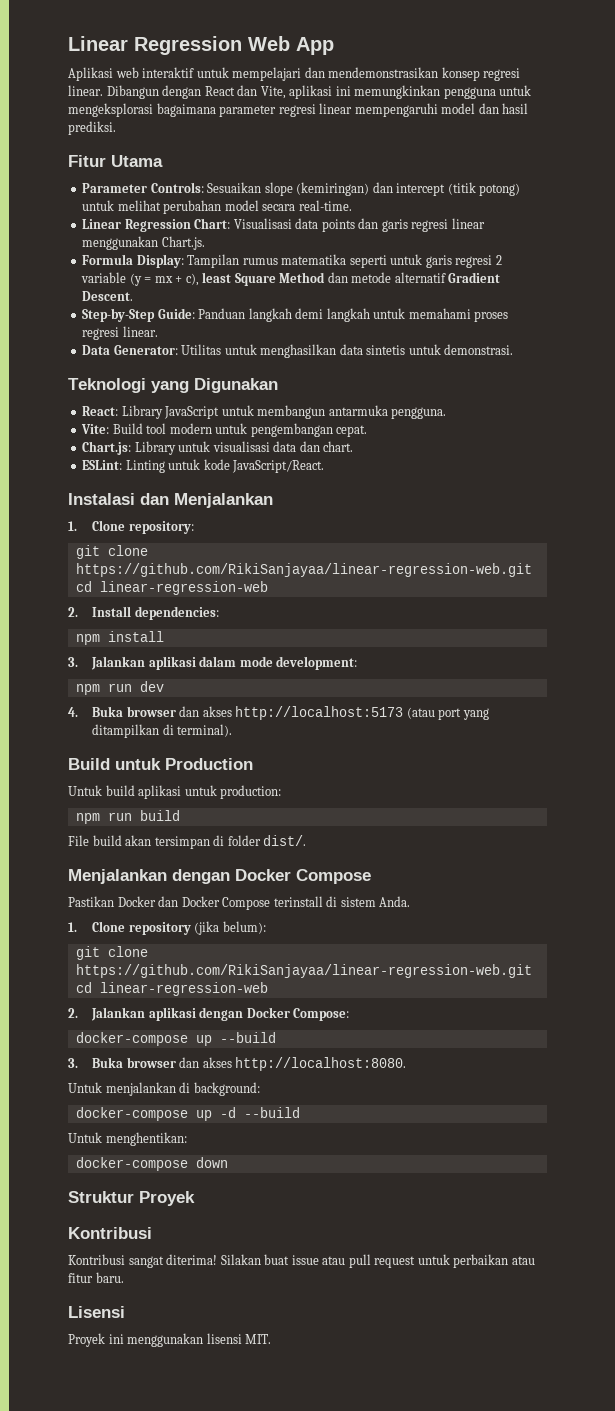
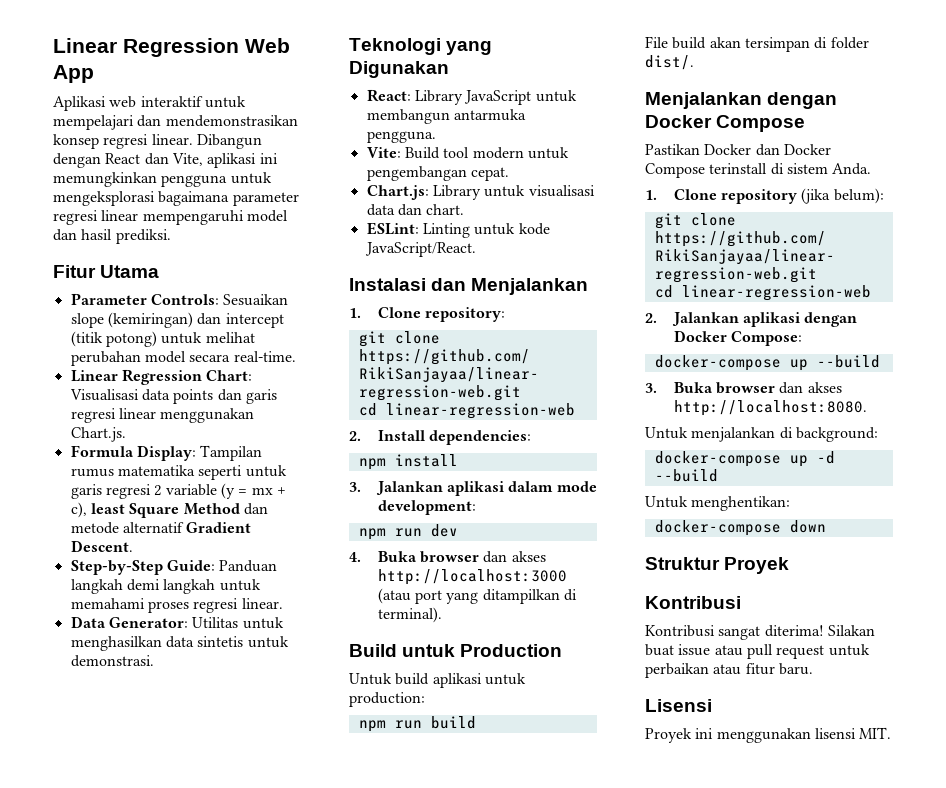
- 4. Buka browser dan akses http://localhost:5173 (atau port yang ditampilkan di terminal).
+ 4. Buka browser dan akses http://localhost:3000 (atau port yang ditampilkan di terminal).

